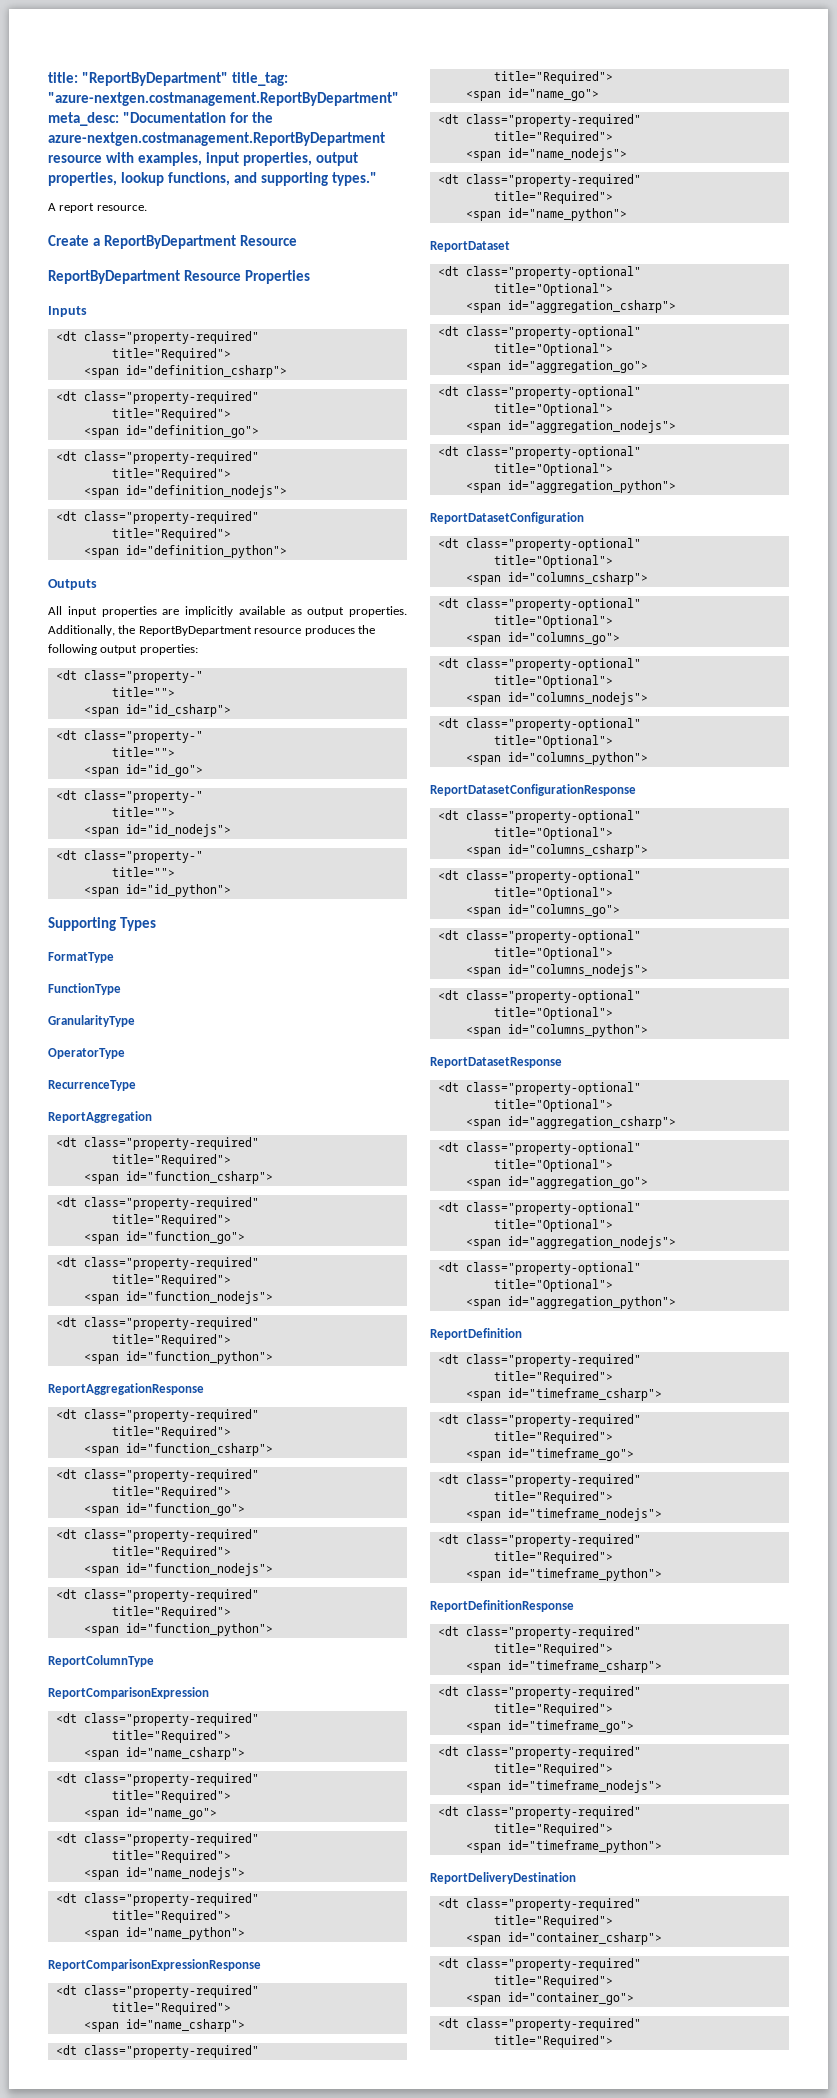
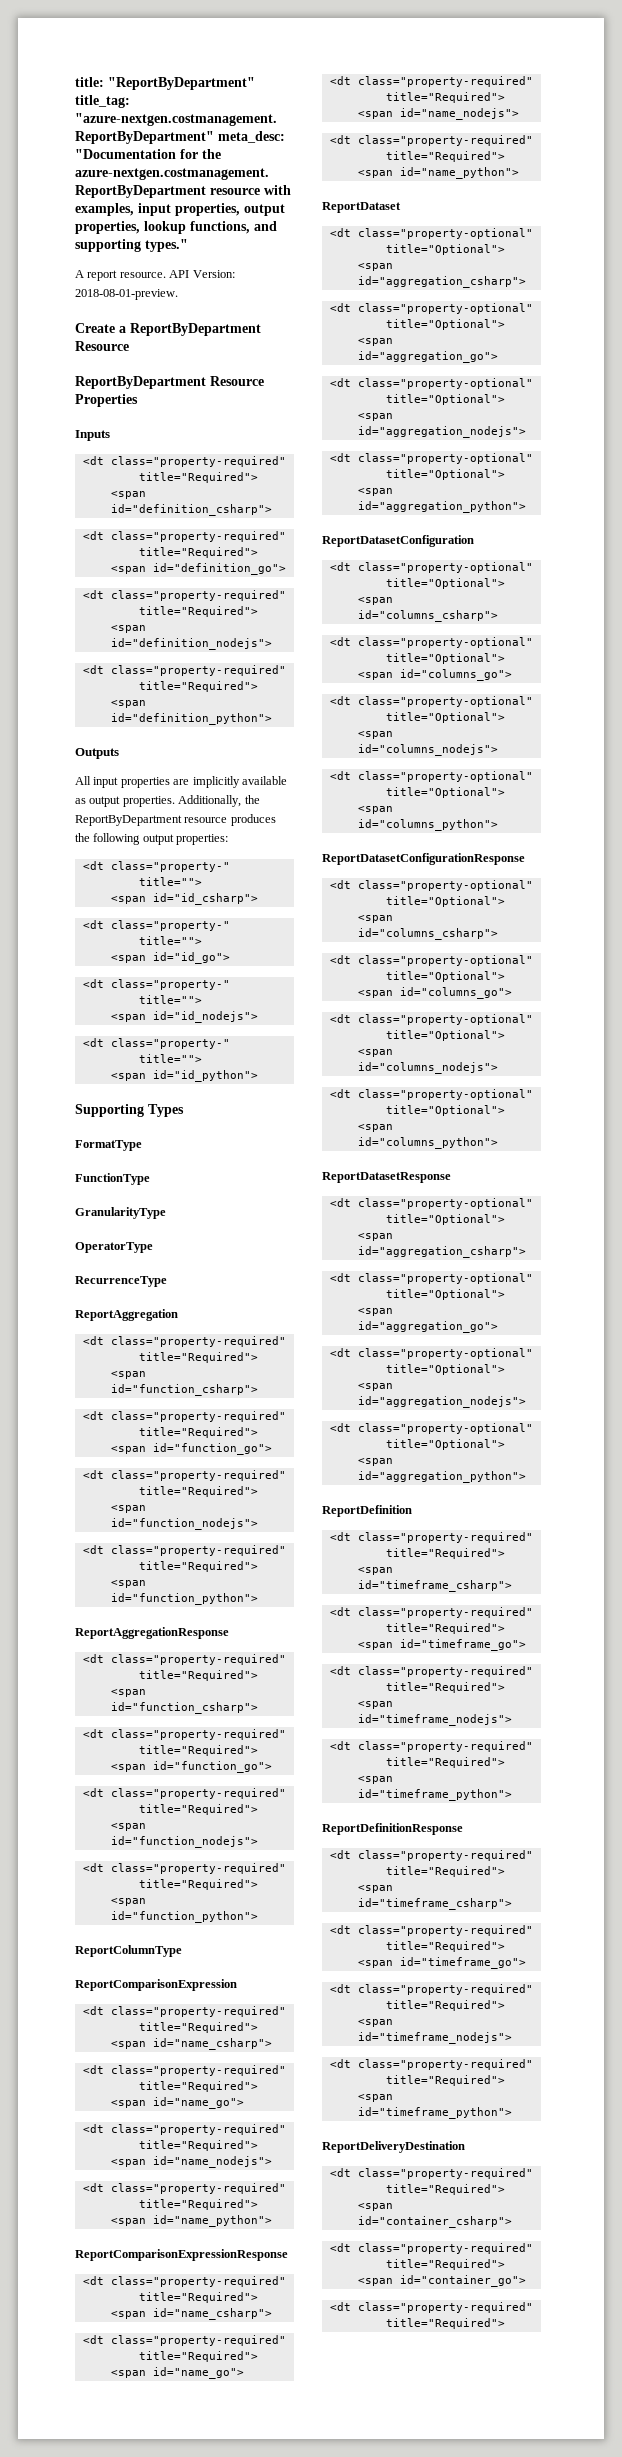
+ API Version: 2018-08-01-preview.

